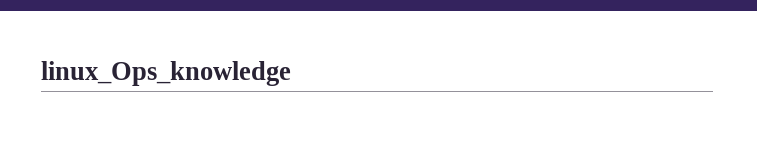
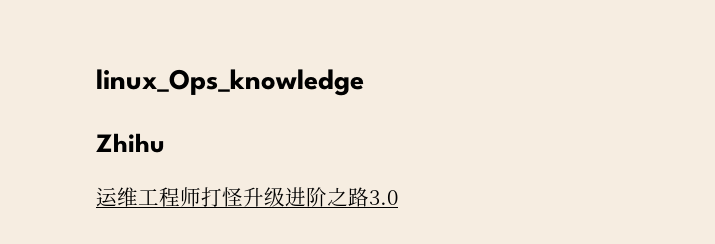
+ Zhihu
+ 运维工程师打怪升级进阶之路3.0

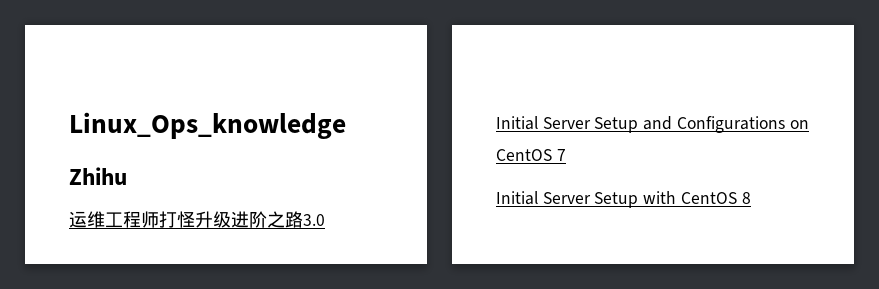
- linux_Ops_knowledge
+ Linux_Ops_knowledge
+ Initial Server Setup and Configurations on CentOS 7
+ Initial Server Setup with CentOS 8

